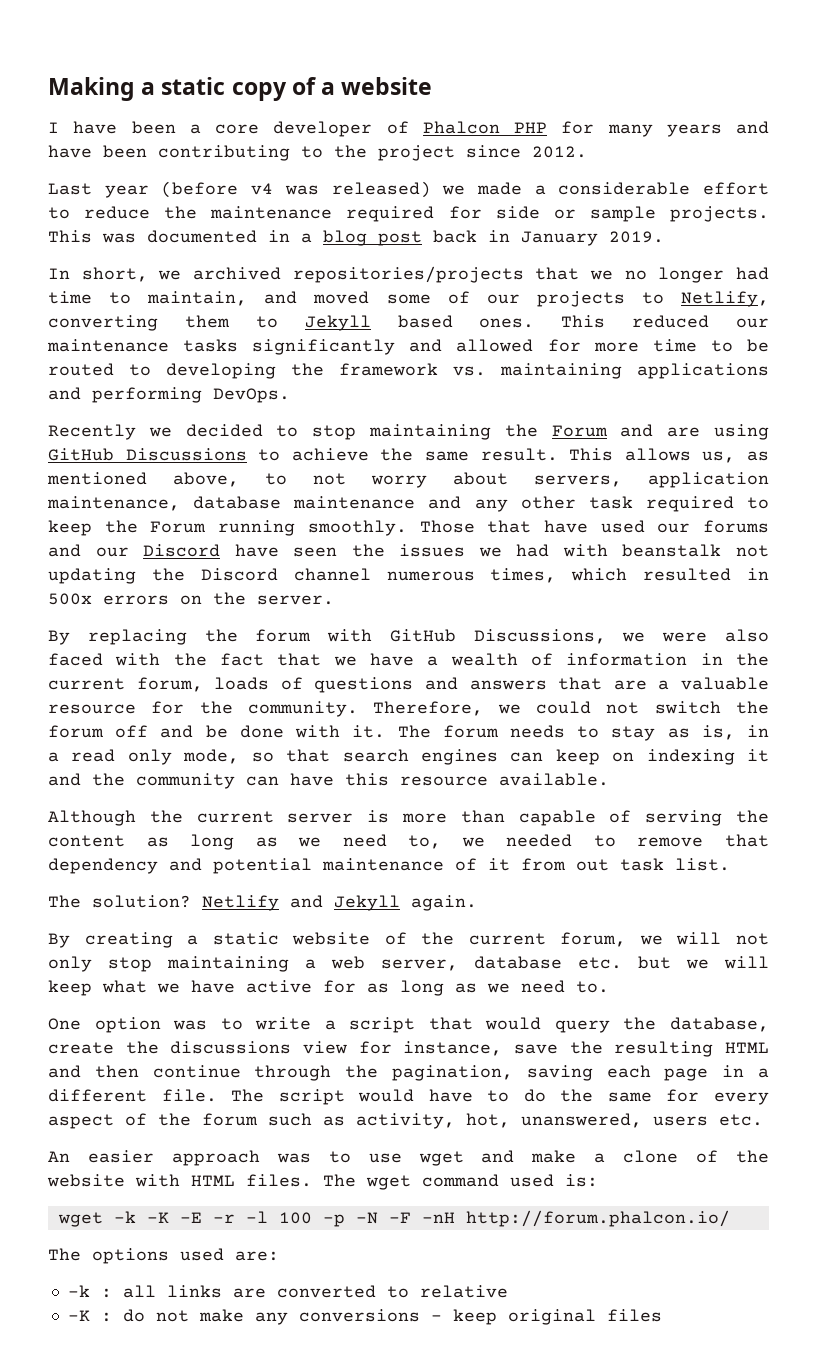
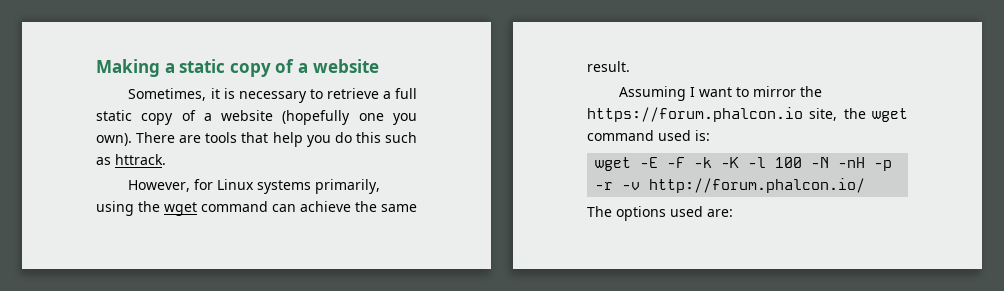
- I have been a core developer of Phalcon PHP for many years and have been contributing to the project since 2012.
- Last year (before v4 was released) we made a considerable effort to reduce the maintenance required for side or sample projects. This was documented in a blog post back in January 2019.
- In short, we archived repositories/projects that we no longer had time to maintain, and moved some of our projects to Netlify, converting them to Jekyll based ones. This reduced our maintenance tasks significantly and allowed for more time to be routed to developing the framework vs. maintaining applications and performing DevOps.
- Recently we decided to stop maintaining the Forum and are using GitHub Discussions to achieve the same result. This allows us, as mentioned above, to not worry about servers, application maintenance, database maintenance and any other task required to keep the Forum running smoothly. Those that have used our forums and our Discord have seen the issues we had with beanstalk not updating the Discord channel numerous times, which resulted in 500x errors on the server.
- By replacing the forum with GitHub Discussions, we were also faced with the fact that we have a wealth of information in the current forum, loads of questions and answers that are a valuable resource for the community. Therefore, we could not switch the forum off and be done with it. The forum needs to stay as is, in a read only mode, so that search engines can keep on indexing it and the community can have this resource available.
- Although the current server is more than capable of serving the content as long as we need to, we needed to remove that dependency and potential maintenance of it from out task list.
- The solution? Netlify and Jekyll again.
- By creating a static website of the current forum, we will not only stop maintaining a web server, database etc. but we will keep what we have active for as long as we need to.
- One option was to write a script that would query the database, create the discussions view for instance, save the resulting HTML and then continue through the pagination, saving each page in a different file. The script would have to do the same for every aspect of the forum such as activity, hot, unanswered, users etc.
- An easier approach was to use wget and make a clone of the website with HTML files. The wget command used is:
+ Sometimes, it is necessary to retrieve a full static copy of a website (hopefully one you own). There are tools that help you do this such as httrack.
+ However, for Linux systems primarily, using the wget command can achieve the same result.
+ Assuming I want to mirror the https://forum.phalcon.io site, the wget command used is:
- wget -k -K -E -r -l 100 -p -N -F -nH http://forum.phalcon.io/
+ wget -E -F -k -K -l 100 -N -nH -p -r -v http://forum.phalcon.io/
- -k : all links are converted to relative
- -K : do not make any conversions - keep original files

